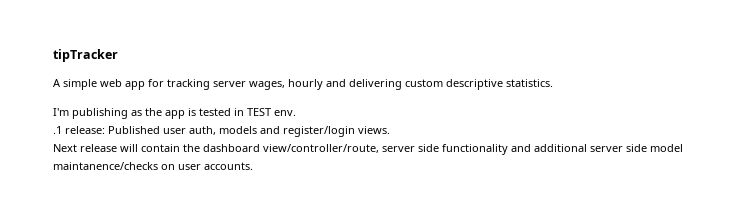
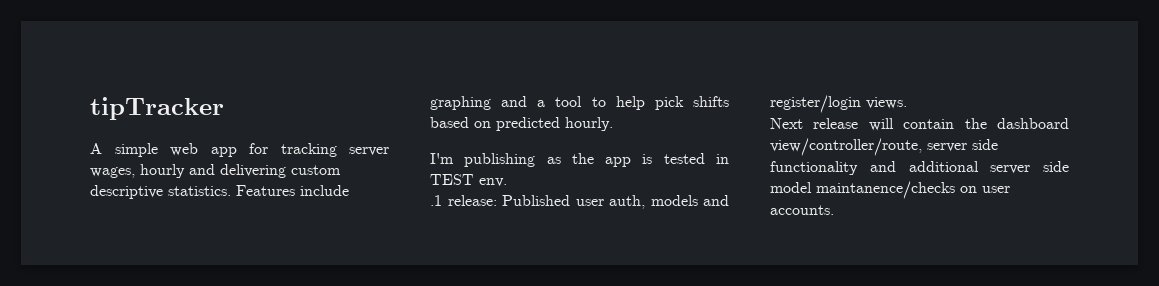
+ Features include graphing and a tool to help pick shifts based on predicted hourly.

